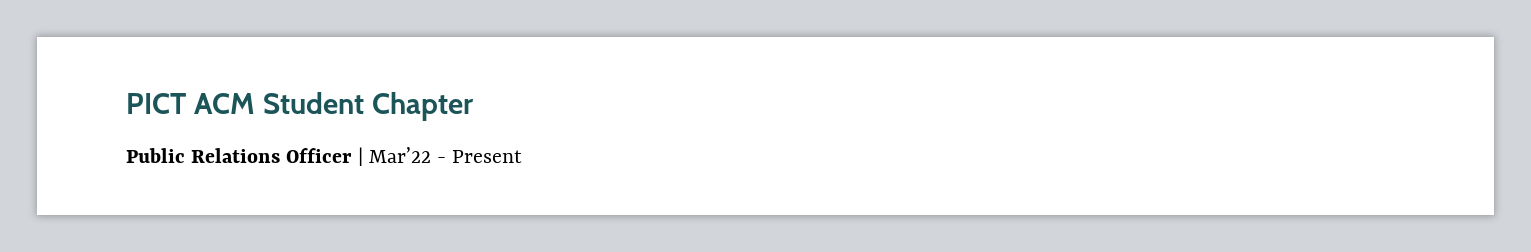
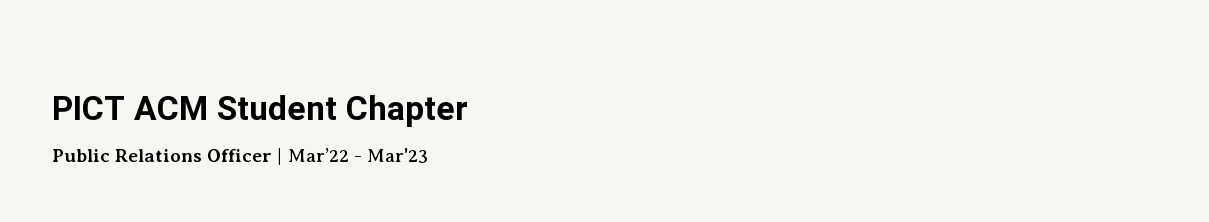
- Public Relations Officer | Mar’22 - Present
+ Public Relations Officer | Mar’22 - Mar'23

